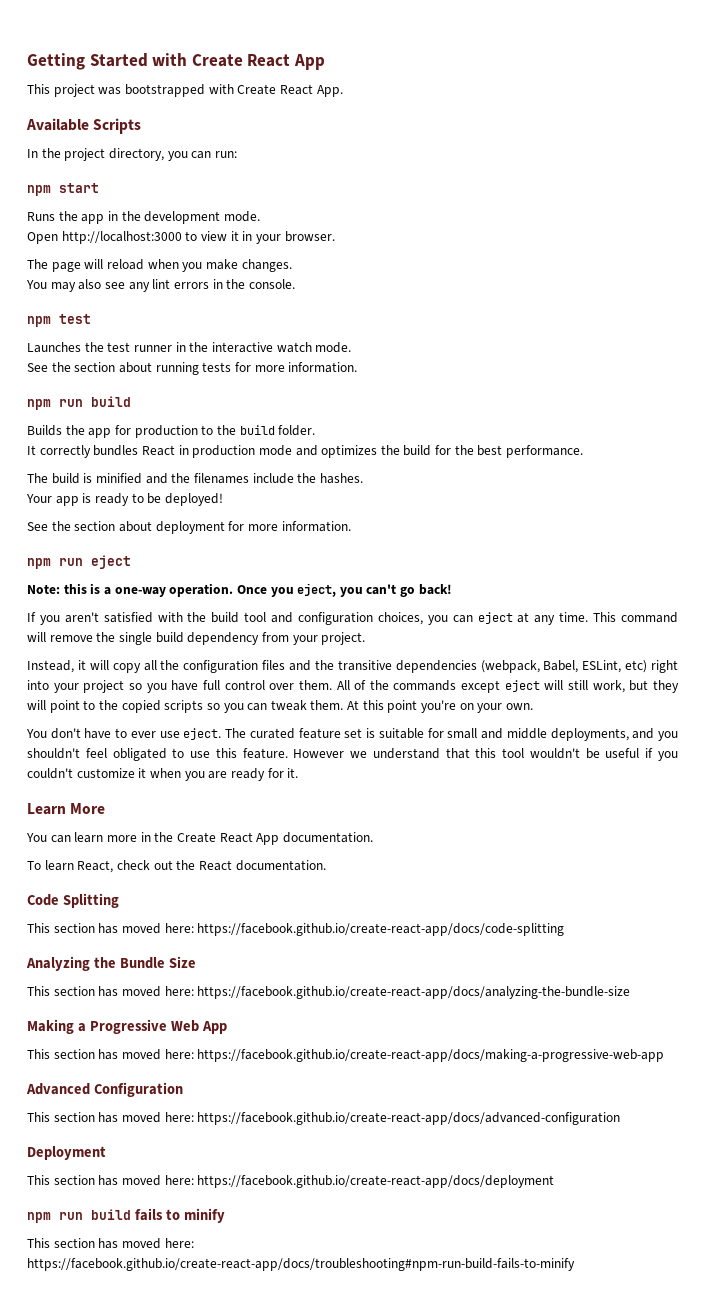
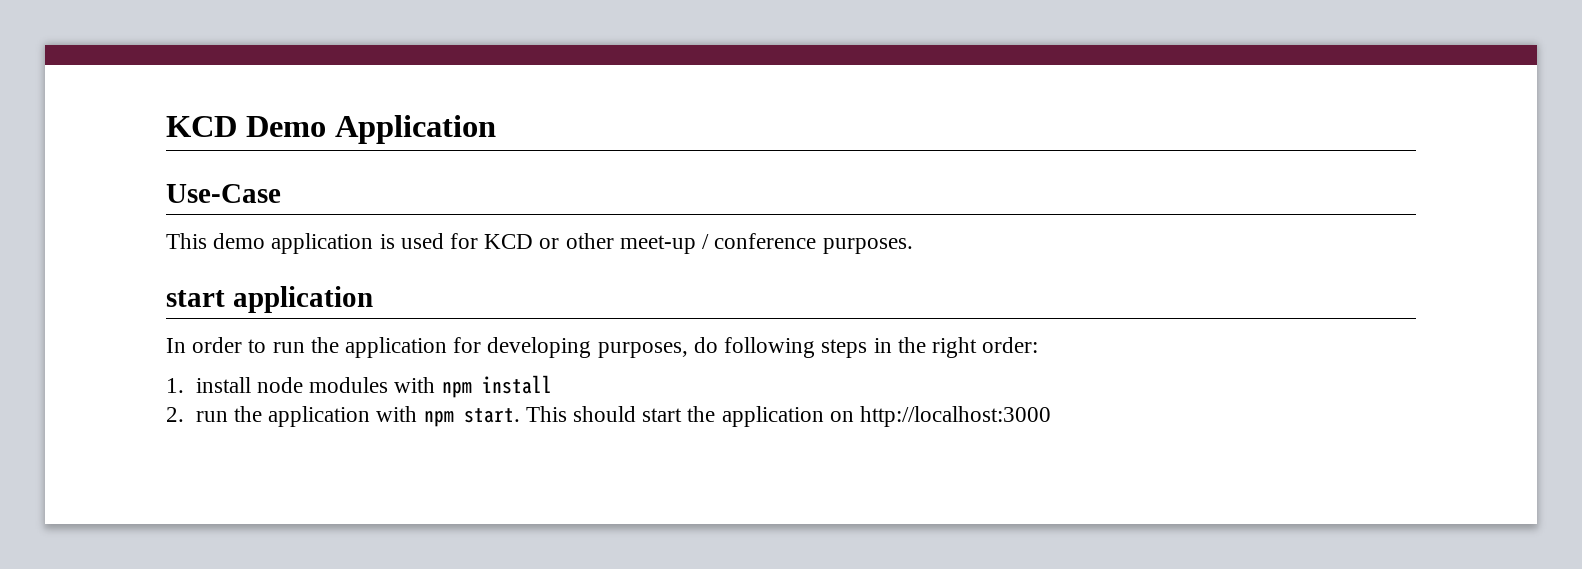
- Getting Started with Create React App
- This project was bootstrapped with Create React App.
- Available Scripts
- In the project directory, you can run:
- npm start
- Runs the app in the development mode.
- Open http://localhost:3000 to view it in your browser.
- The page will reload when you make changes.
- You may also see any lint errors in the console.
- npm test
- Launches the test runner in the interactive watch mode.
- See the section about running tests for more information.
- npm run build
- Builds the app for production to the build folder.
- It correctly bundles React in production mode and optimizes the build for the best performance.
- The build is minified and the filenames include the hashes.
- Your app is ready to be deployed!
- See the section about deployment for more information.
- npm run eject
- Note: this is a one-way operation. Once you eject, you can't go back!
- If you aren't satisfied with the build tool and configuration choices, you can eject at any time. This command will remove the single build dependency from your project.
- Instead, it will copy all the configuration files and the transitive dependencies (webpack, Babel, ESLint, etc) right into your project so you have full control over them. All of the commands except eject will still work, but they will point to the copied scripts so you can tweak them. At this point you're on your own.
- You don't have to ever use eject. The curated feature set is suitable for small and middle deployments, and you shouldn't feel obligated to use this feature. However we understand that this tool wouldn't be useful if you couldn't customize it when you are ready for it.
- Learn More
- You can learn more in the Create React App documentation.
- To learn React, check out the React documentation.
- Code Splitting
- This section has moved here: https://facebook.github.io/create-react-app/docs/code-splitting
- Analyzing the Bundle Size
- This section has moved here: https://facebook.github.io/create-react-app/docs/analyzing-the-bundle-size
- Making a Progressive Web App
- This section has moved here: https://facebook.github.io/create-react-app/docs/making-a-progressive-web-app
- Advanced Configuration
- This section has moved here: https://facebook.github.io/create-react-app/docs/advanced-configuration
- Deployment
- This section has moved here: https://facebook.github.io/create-react-app/docs/deployment
- npm run build fails to minify
- This section has moved here: https://facebook.github.io/create-react-app/docs/troubleshooting#npm-run-build-fails-to-minify
+ KCD Demo Application
+ Use-Case
+ This demo application is used for KCD or other meet-up / conference purposes.
+ start application
+ In order to run the application for developing purposes, do following steps in the right order:
+ 1. install node modules with npm install
+ 2. run the application with npm start. This should start the application on http://localhost:3000

